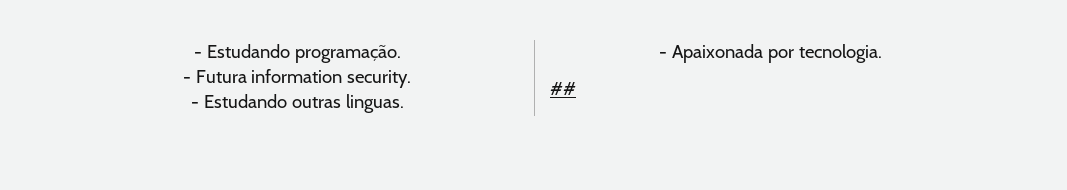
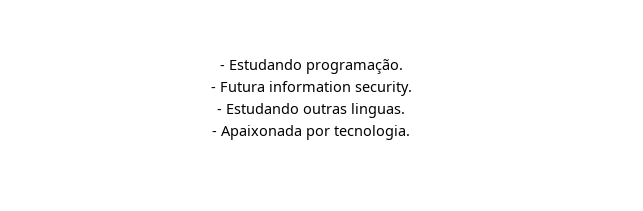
- ##

